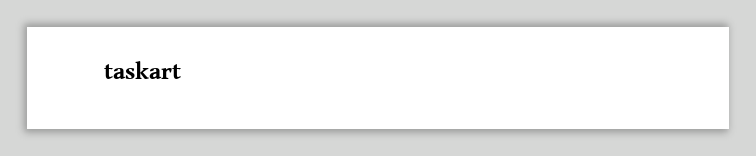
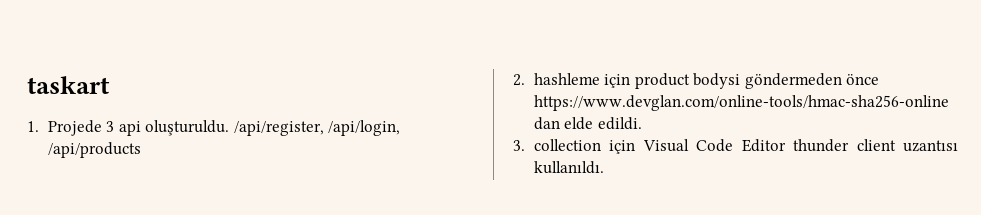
+ 1. Projede 3 api oluşturuldu. /api/register, /api/login, /api/products
+ 2. hashleme için product bodysi göndermeden önce https://www.devglan.com/online-tools/hmac-sha256-online dan elde edildi.
+ 3. collection için Visual Code Editor thunder client uzantısı kullanıldı.

